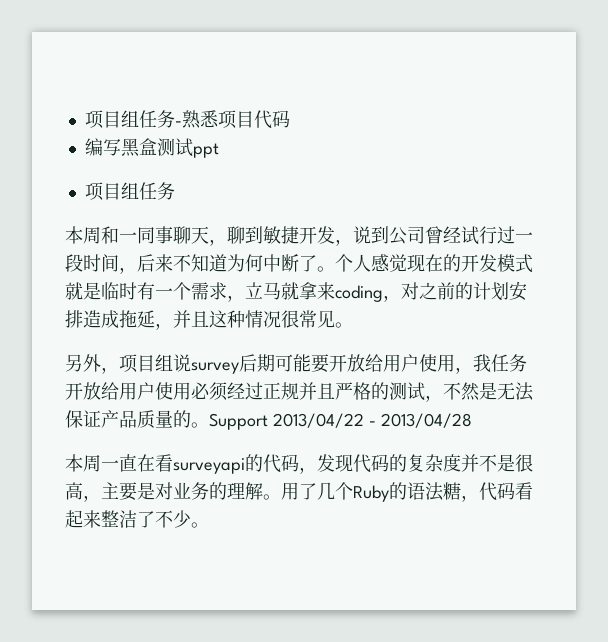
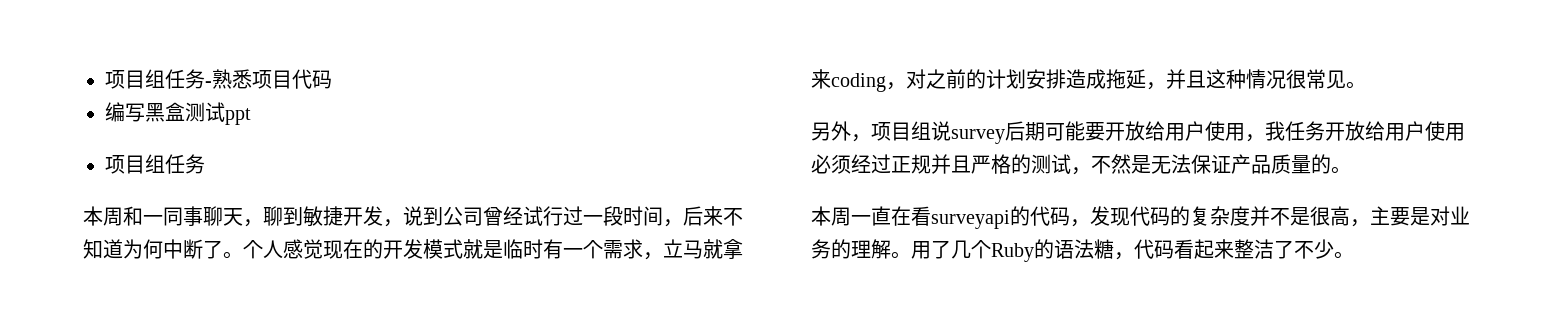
- Support 2013/04/22 - 2013/04/28

